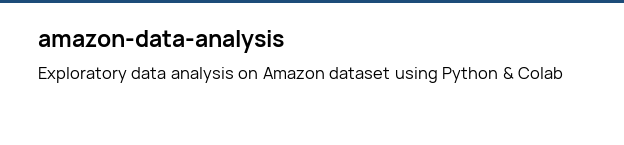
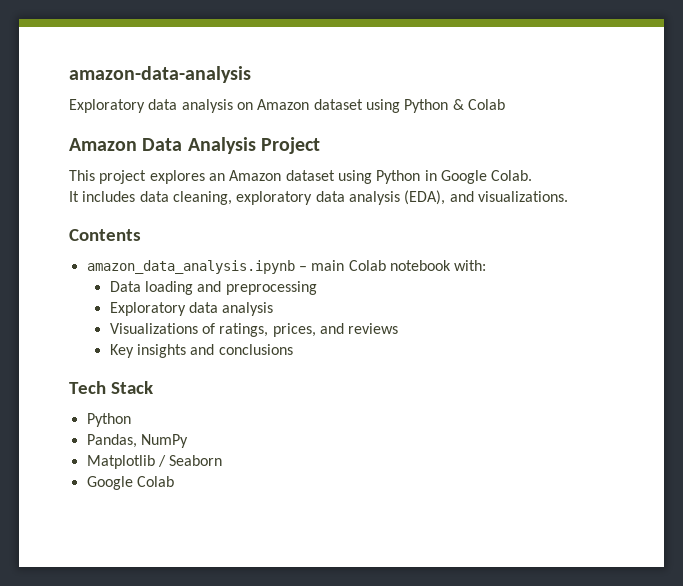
+ Amazon Data Analysis Project
+ This project explores an Amazon dataset using Python in Google Colab.
+ It includes data cleaning, exploratory data analysis (EDA), and visualizations.
+ Contents
+ amazon_data_analysis.ipynb – main Colab notebook with:
+ Data loading and preprocessing
+ Exploratory data analysis
+ Visualizations of ratings, prices, and reviews
+ Key insights and conclusions
+ Tech Stack
+ Python
+ Pandas, NumPy
+ Matplotlib / Seaborn
+ Google Colab

